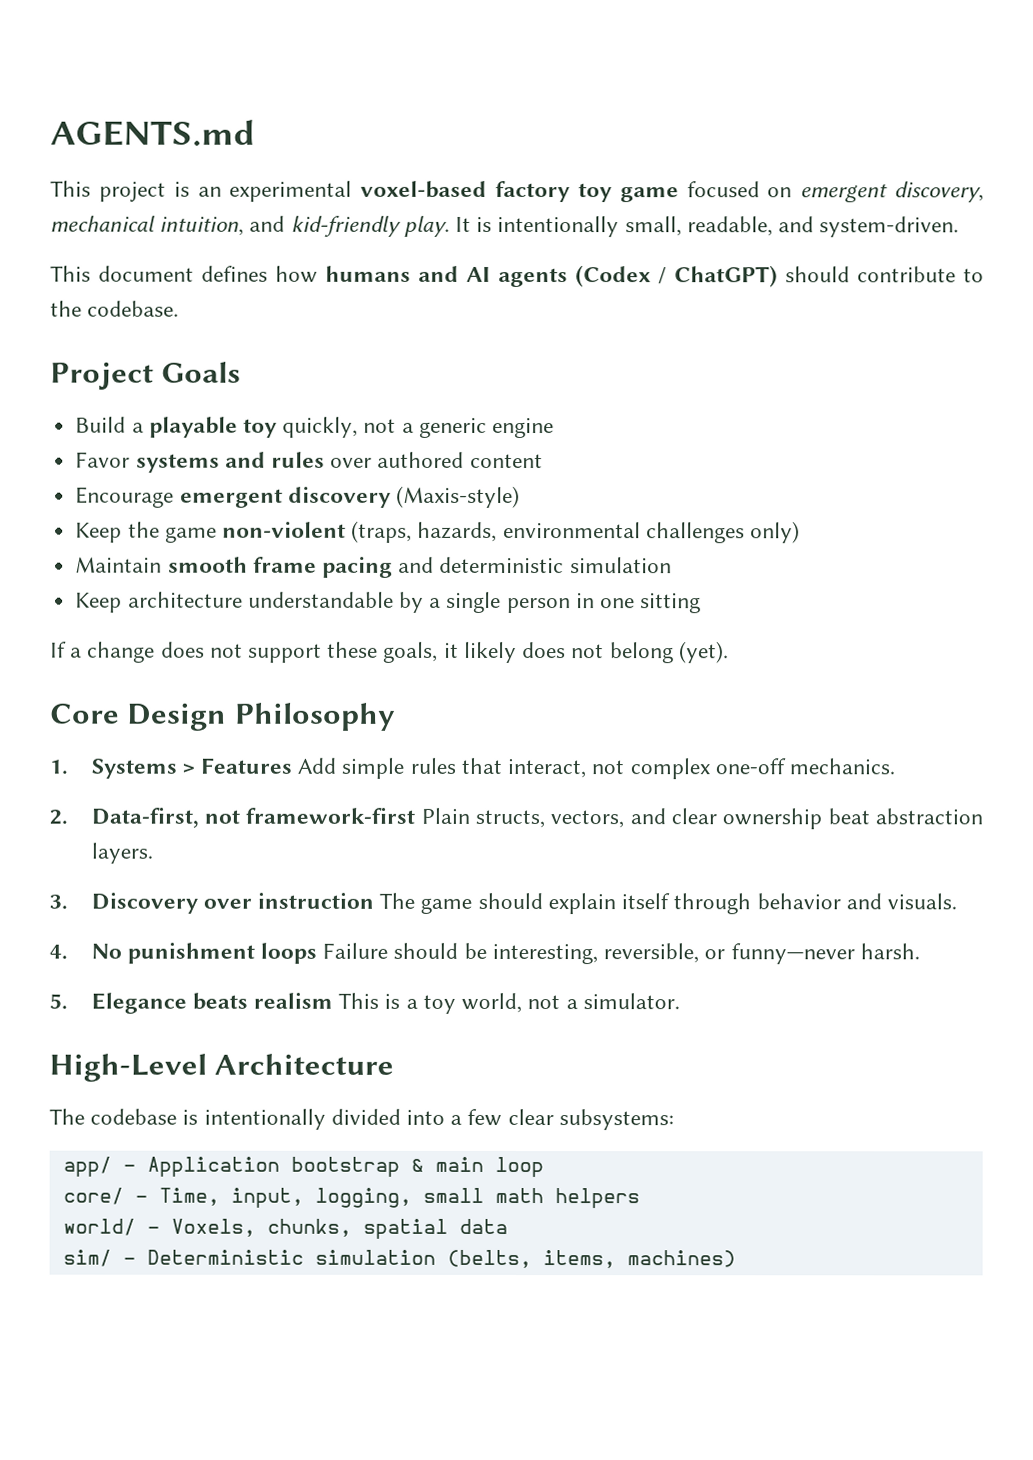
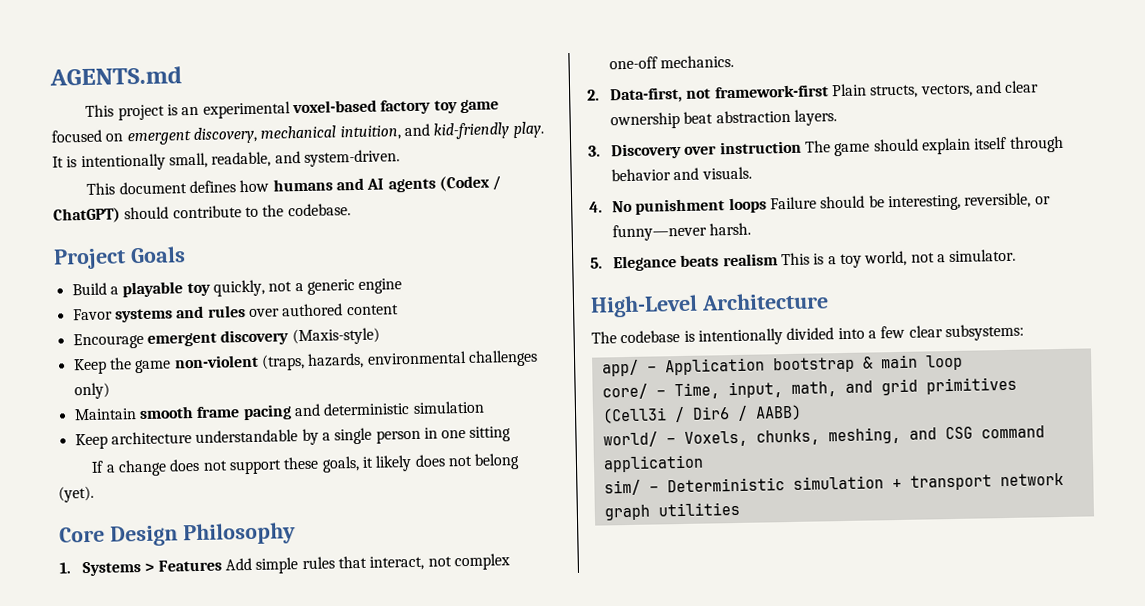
- core/ – Time, input, logging, small math helpers
+ core/ – Time, input, math, and grid primitives (Cell3i / Dir6 / AABB)
- world/ – Voxels, chunks, spatial data
+ world/ – Voxels, chunks, meshing, and CSG command application
- sim/ – Deterministic simulation (belts, items, machines)
+ sim/ – Deterministic simulation + transport network graph utilities

